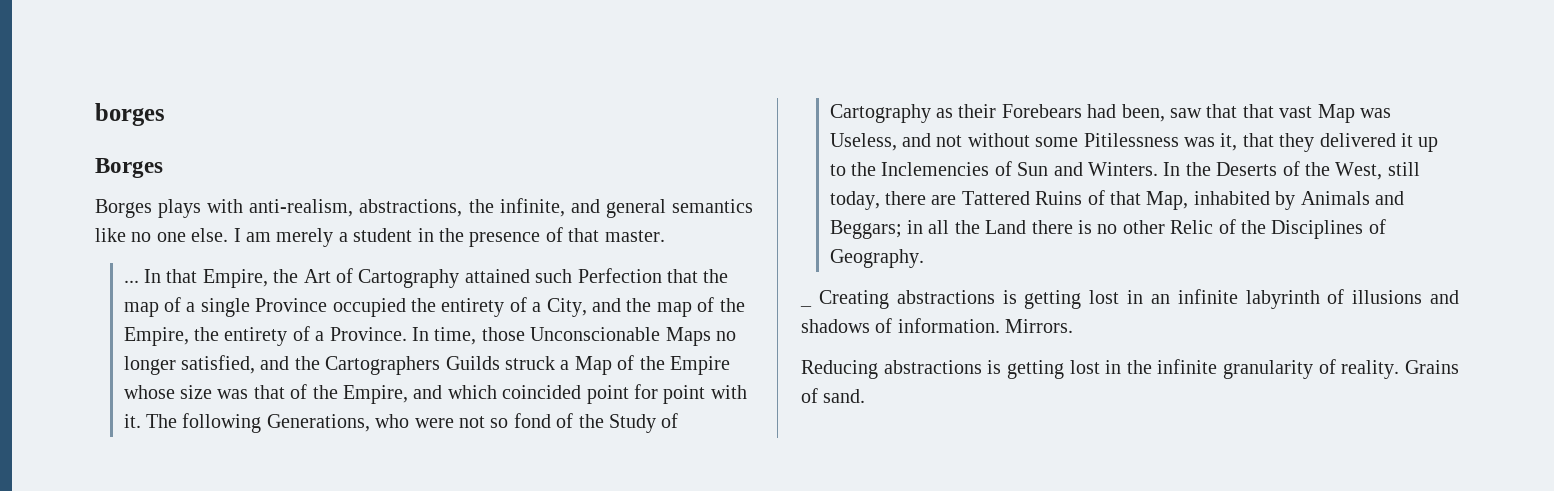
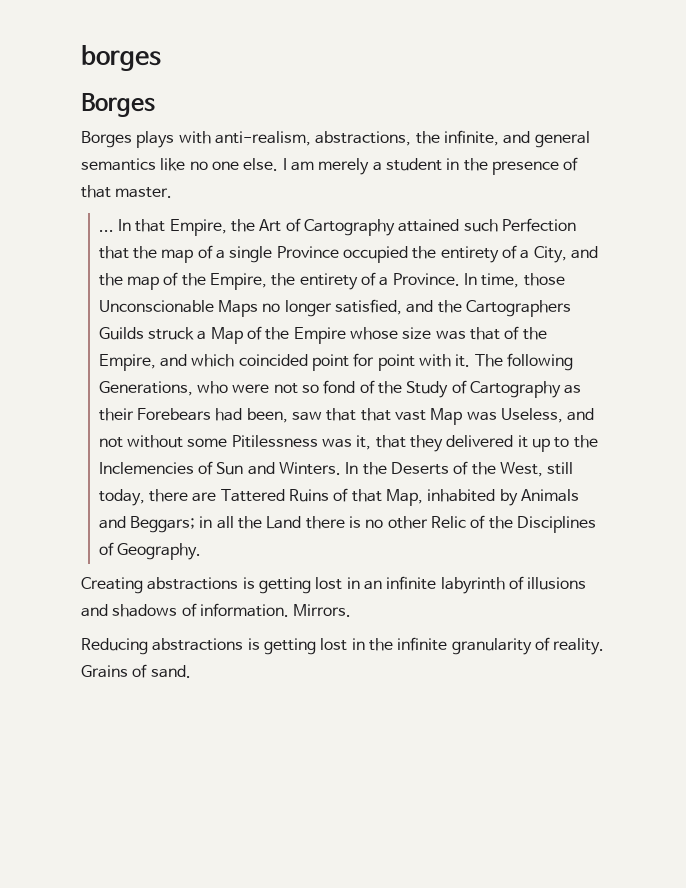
- _ Creating abstractions is getting lost in an infinite labyrinth of illusions and shadows of information.
+ Creating abstractions is getting lost in an infinite labyrinth of illusions and shadows of information.

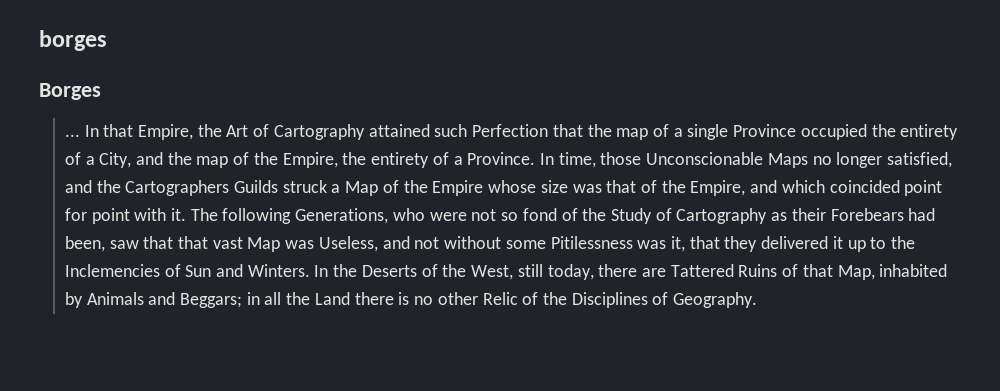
- Borges plays with anti-realism, abstractions, the infinite, and general semantics like no one else. I am merely a student in the presence of that master.
- Creating abstractions is getting lost in an infinite labyrinth of illusions and shadows of information. Mirrors.
- Reducing abstractions is getting lost in the infinite granularity of reality. Grains of sand.

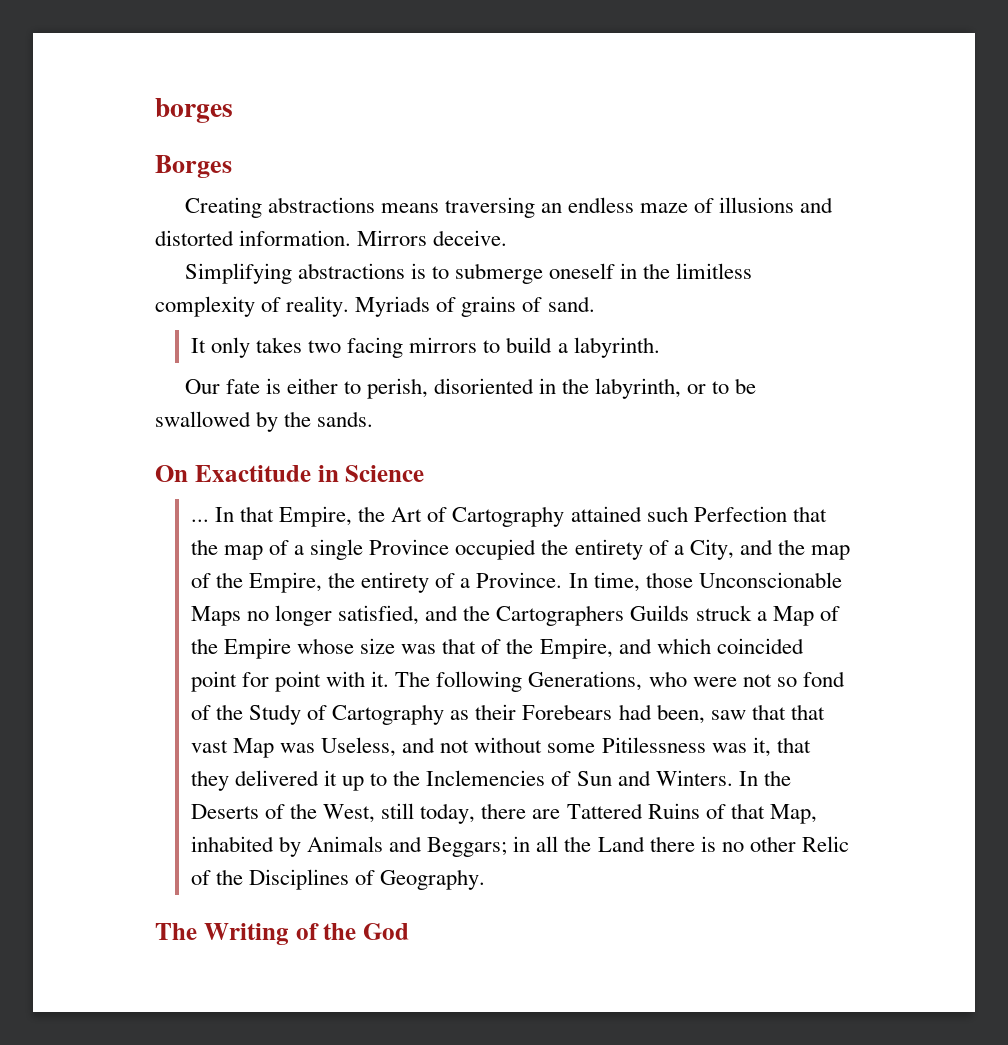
+ Creating abstractions means traversing an endless maze of illusions and distorted information. Mirrors deceive.
+ Simplifying abstractions is to submerge oneself in the limitless complexity of reality. Myriads of grains of sand.
+ It only takes two facing mirrors to build a labyrinth.
+ Our fate is either to perish, disoriented in the labyrinth, or to be swallowed by the sands.
+ On Exactitude in Science
+ The Writing of the God

